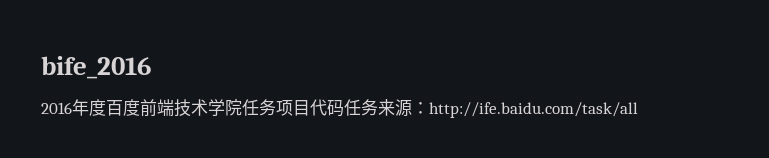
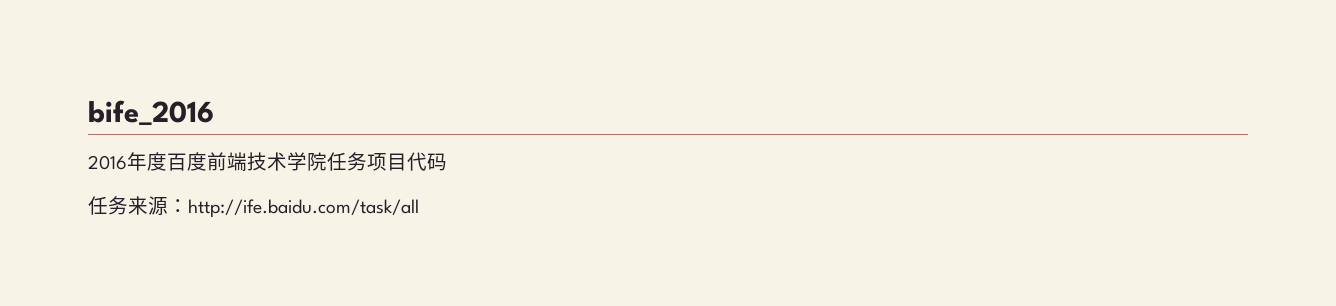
- 2016年度百度前端技术学院任务项目代码任务来源：http://ife.baidu.com/task/all
+ 2016年度百度前端技术学院任务项目代码
+ 任务来源：http://ife.baidu.com/task/all

